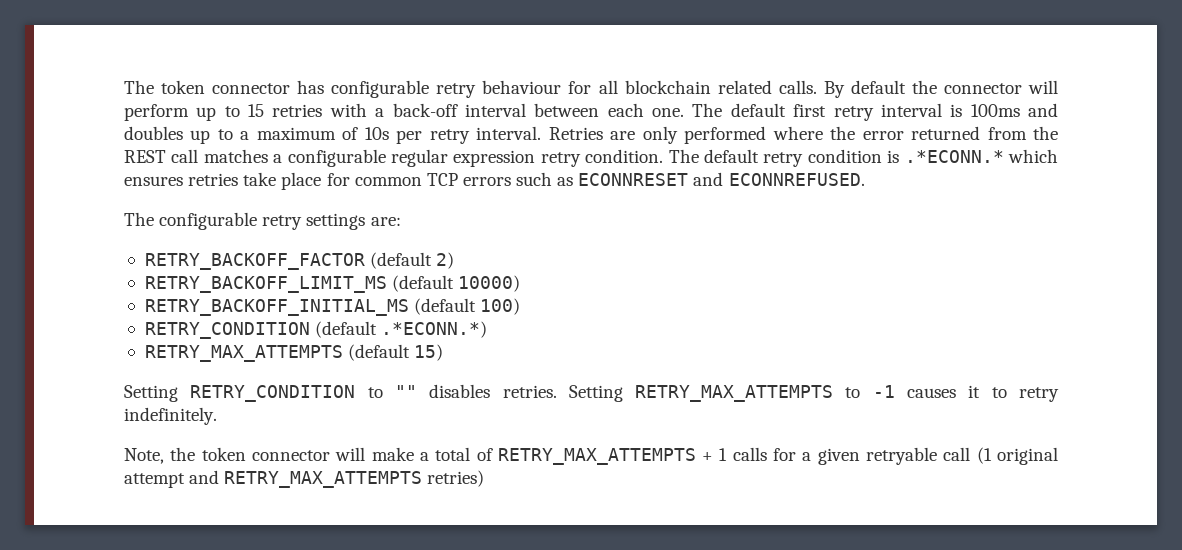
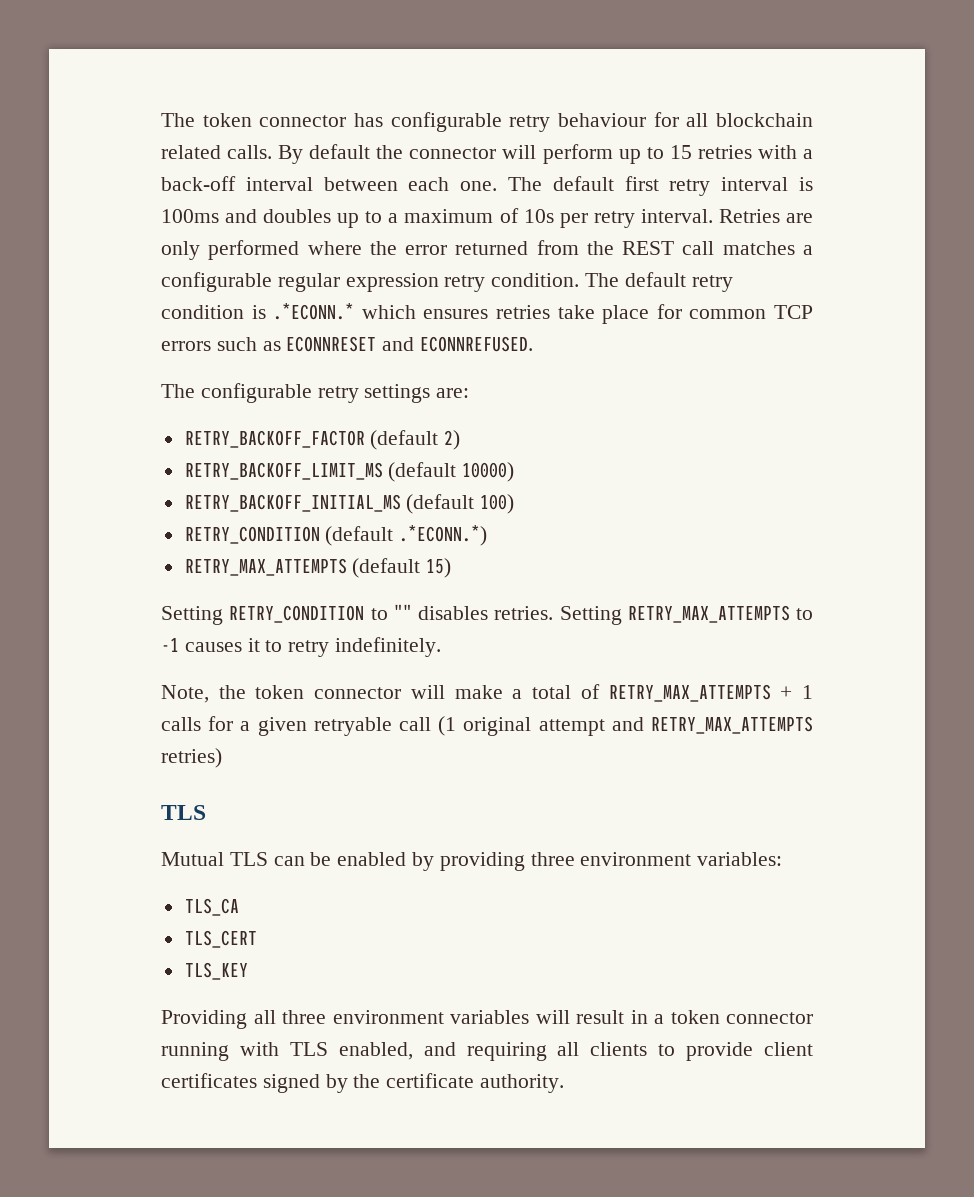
  Note, the token connector will make a total of RETRY_MAX_ATTEMPTS + 1 calls for a given retryable call (1 original attempt and RETRY_MAX_ATTEMPTS retries)
+ TLS
+ Mutual TLS can be enabled by providing three environment variables:
+ TLS_CA
+ TLS_CERT
+ TLS_KEY
+ Providing all three environment variables will result in a token connector running with TLS enabled, and requiring all clients to provide client certificates signed by the certificate authority.

